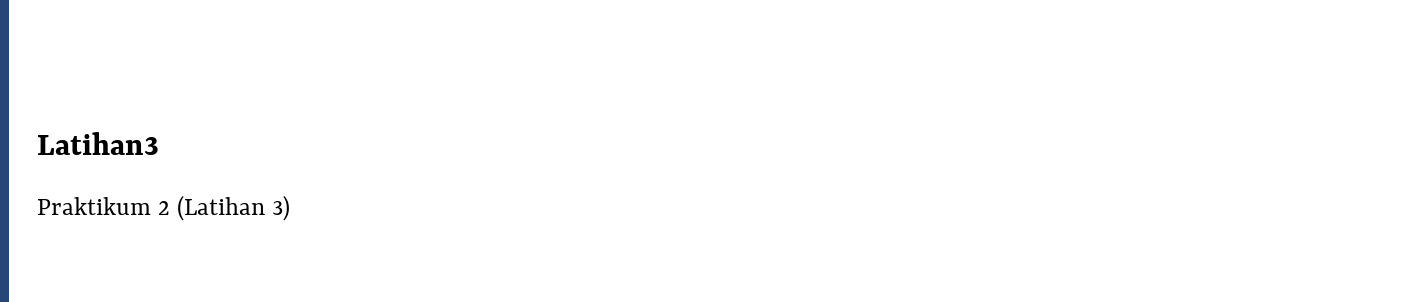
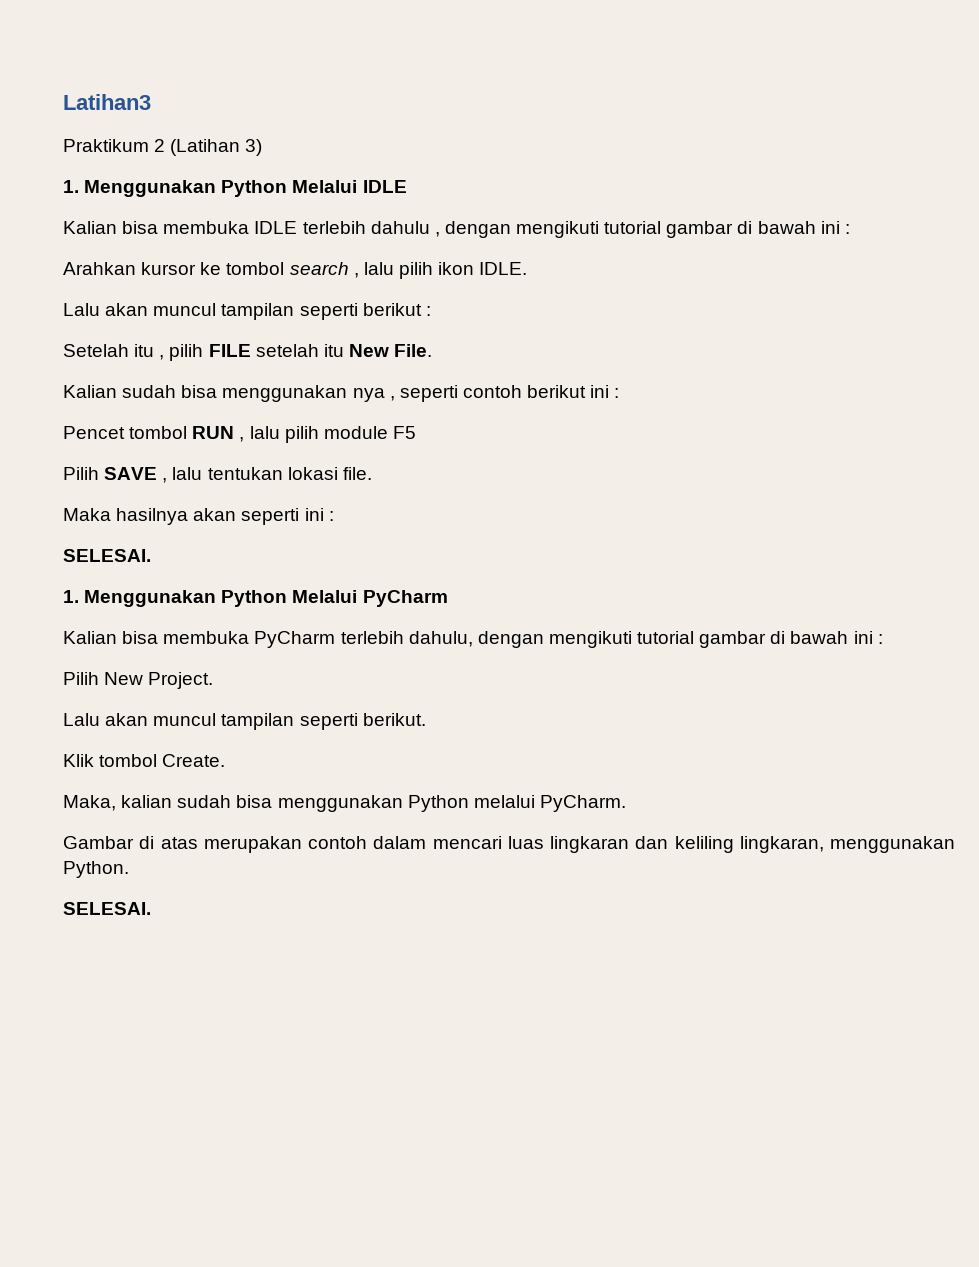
+ 1. Menggunakan Python Melalui IDLE
+ Kalian bisa membuka IDLE terlebih dahulu , dengan mengikuti tutorial gambar di bawah ini :
+ Arahkan kursor ke tombol search , lalu pilih ikon IDLE.
+ Lalu akan muncul tampilan seperti berikut :
+ Setelah itu , pilih FILE setelah itu New File.
+ Kalian sudah bisa menggunakan nya , seperti contoh berikut ini :
+ Pencet tombol RUN , lalu pilih module F5
+ Pilih SAVE , lalu tentukan lokasi file.
+ Maka hasilnya akan seperti ini :
+ SELESAI.
+ 1. Menggunakan Python Melalui PyCharm
+ Kalian bisa membuka PyCharm terlebih dahulu, dengan mengikuti tutorial gambar di bawah ini :
+ Pilih New Project.
+ Lalu akan muncul tampilan seperti berikut.
+ Klik tombol Create.
+ Maka, kalian sudah bisa menggunakan Python melalui PyCharm.
+ Gambar di atas merupakan contoh dalam mencari luas lingkaran dan keliling lingkaran, menggunakan Python.
+ SELESAI.

